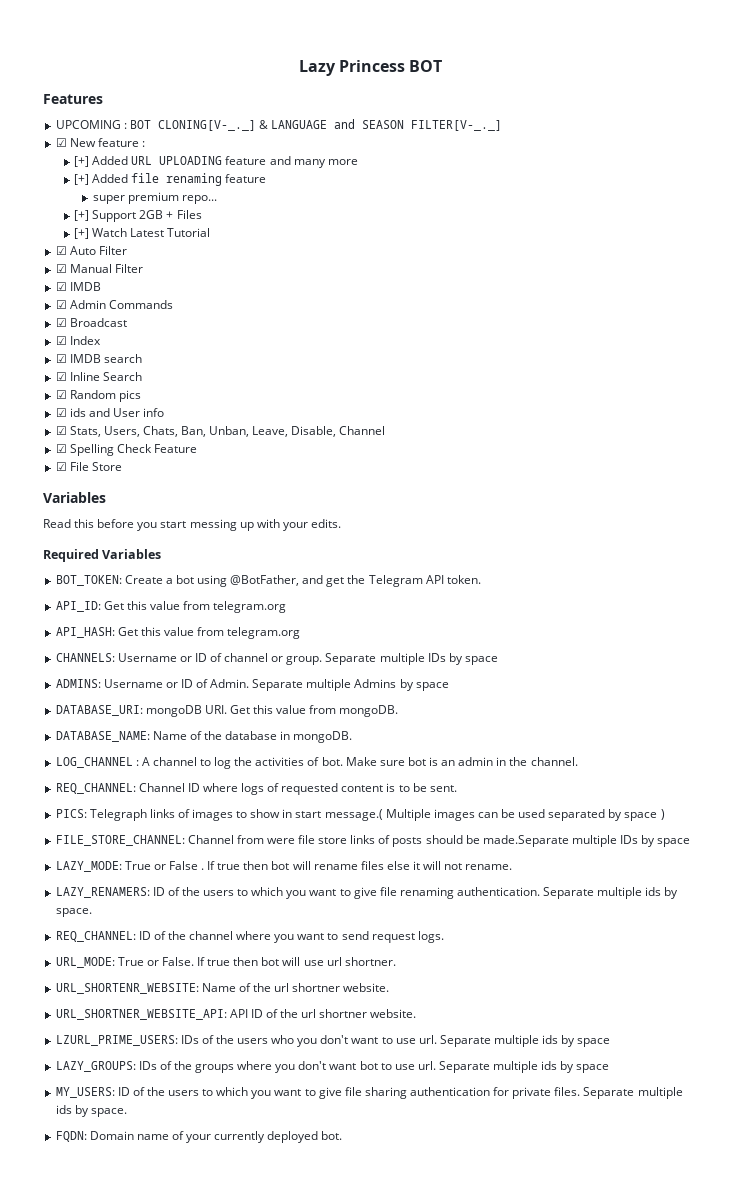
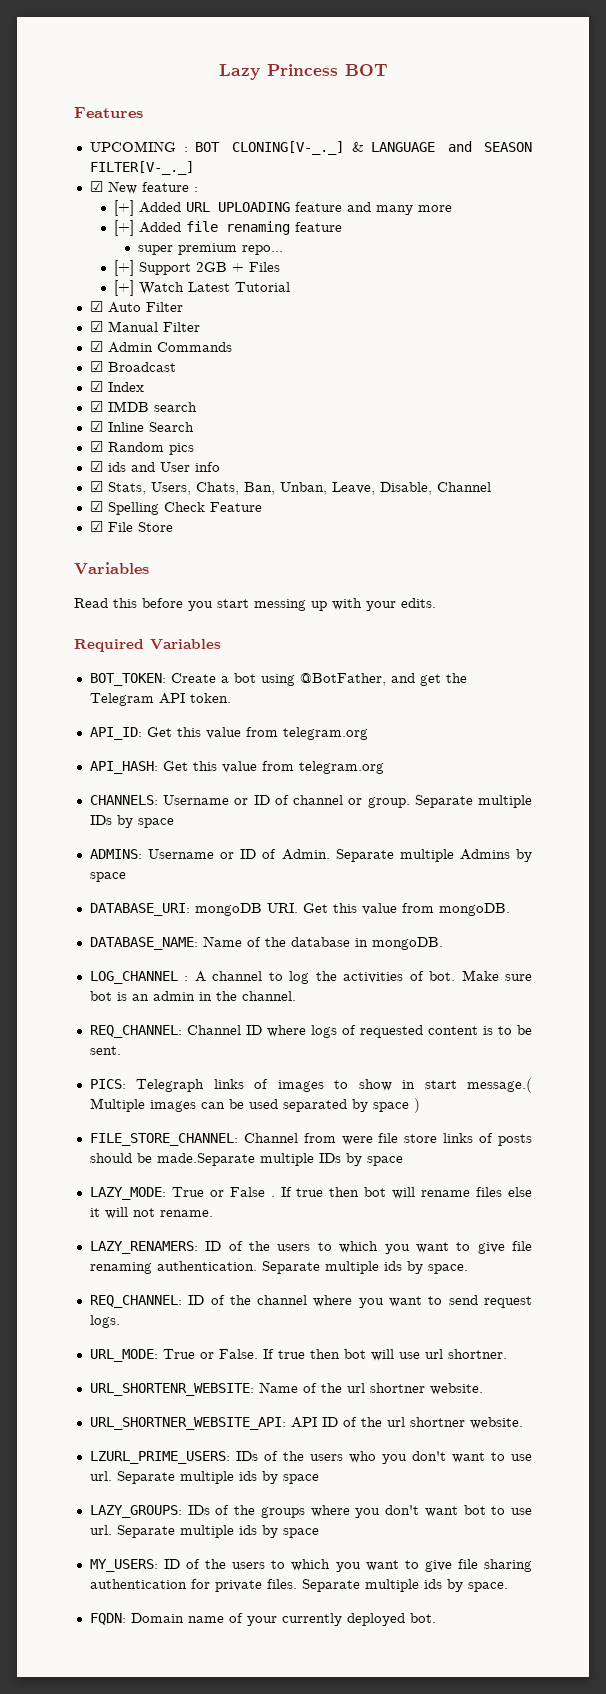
  ☑ Manual Filter
- ☑ IMDB

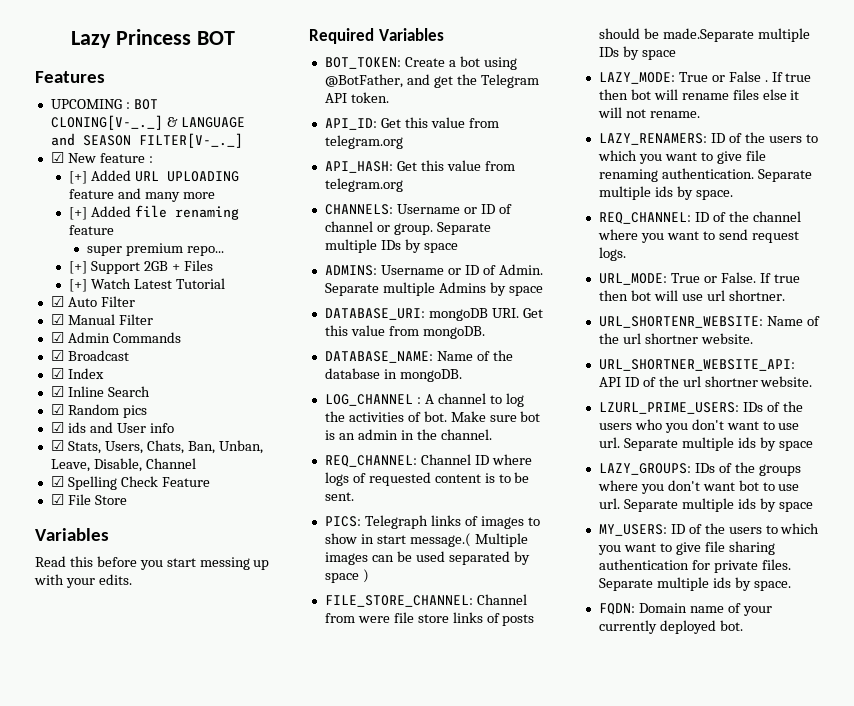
- ☑ IMDB search

